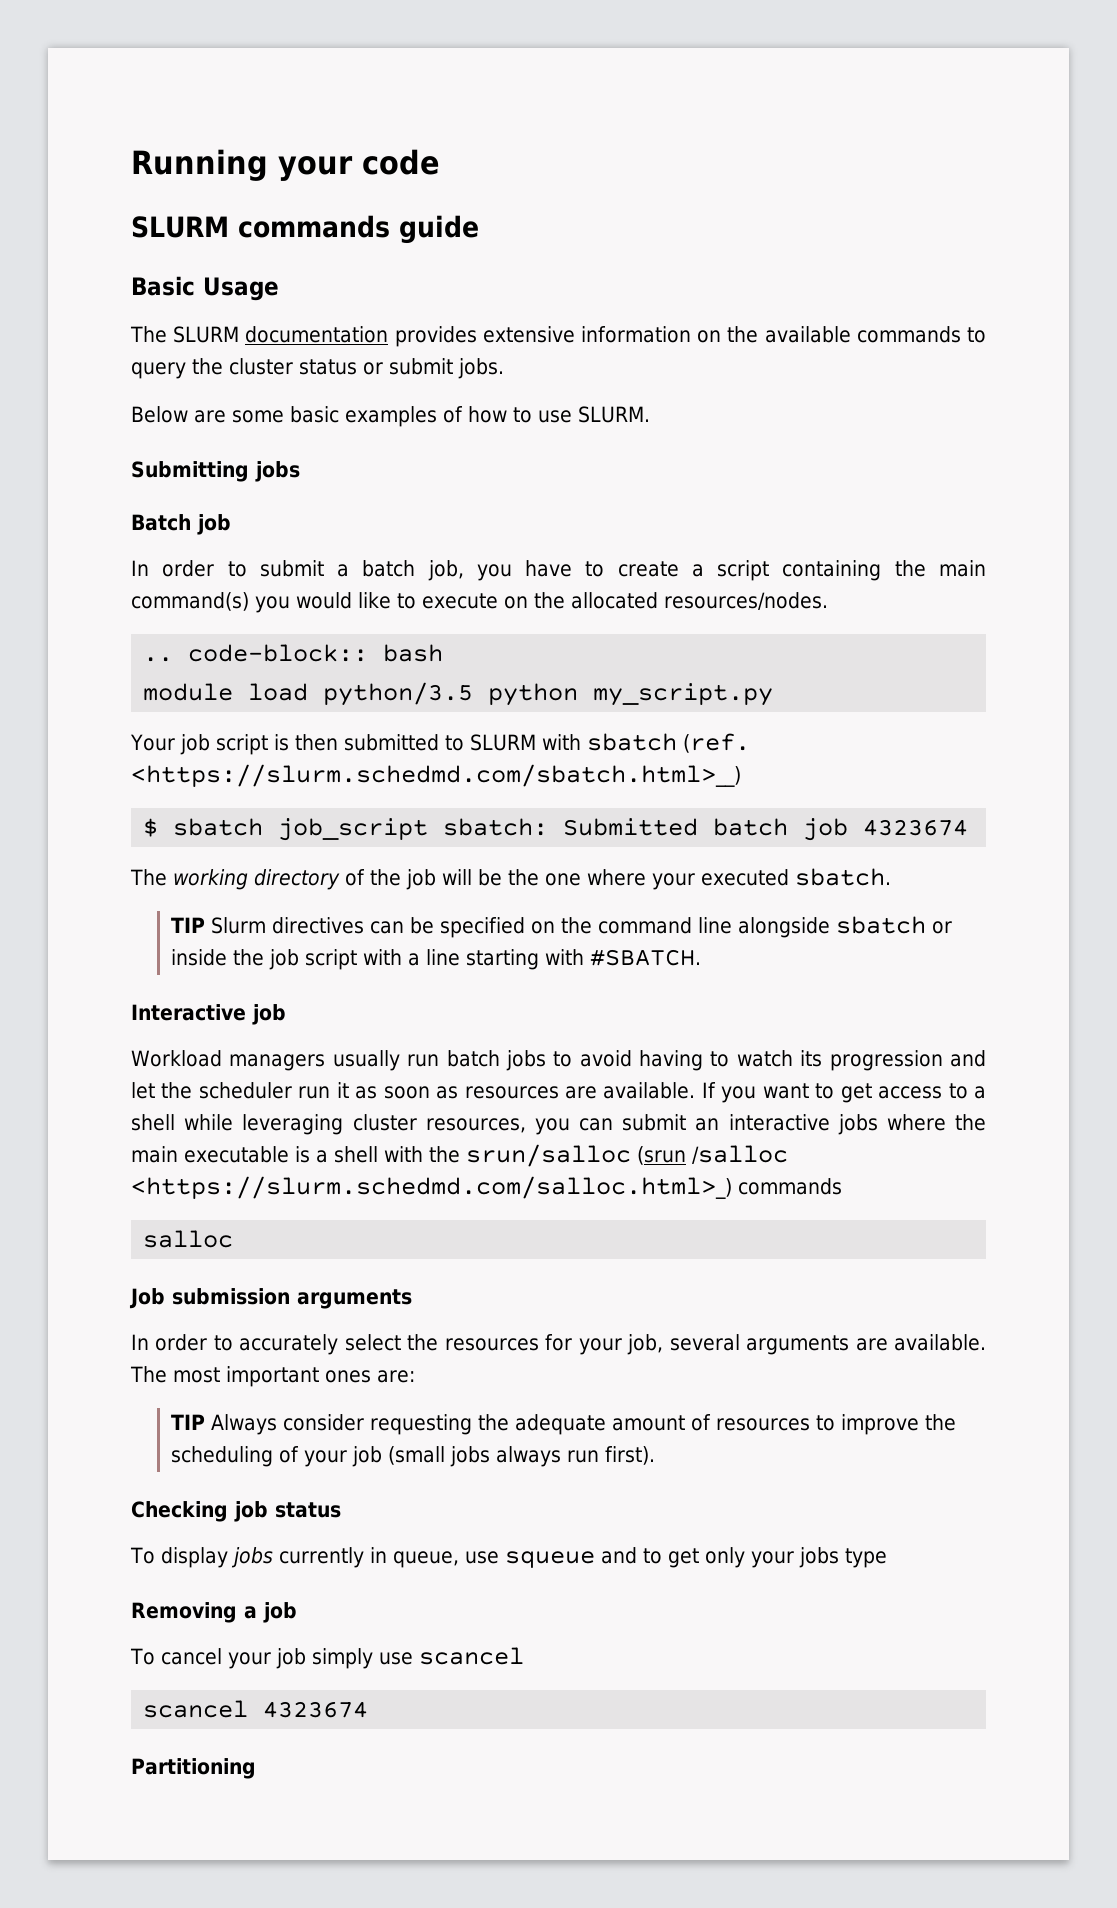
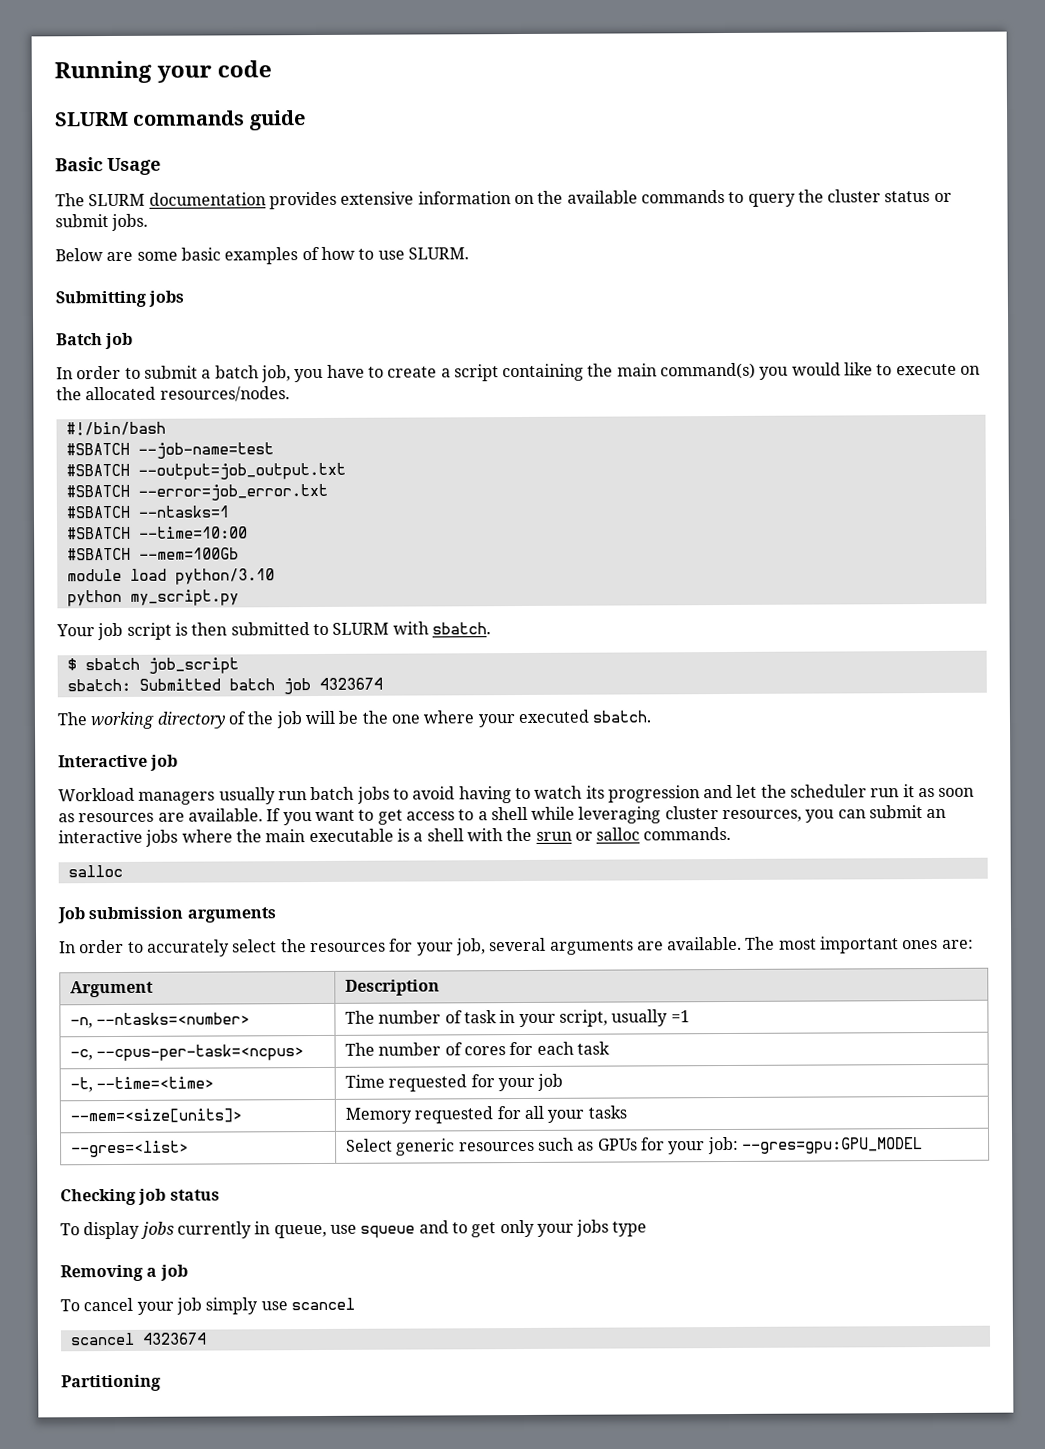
- .. code-block:: bash
+ #!/bin/bash
+ #SBATCH --job-name=test
+ #SBATCH --output=job_output.txt
+ #SBATCH --error=job_error.txt
+ #SBATCH --ntasks=1
+ #SBATCH --time=10:00
+ #SBATCH --mem=100Gb
- module load python/3.5 python my_script.py
+ module load python/3.10
+ python my_script.py
- Your job script is then submitted to SLURM with sbatch (ref. <https://slurm.schedmd.com/sbatch.html>__)
+ Your job script is then submitted to SLURM with sbatch.
- $ sbatch job_script sbatch: Submitted batch job 4323674
+ $ sbatch job_script
+ sbatch: Submitted batch job 4323674
- TIP Slurm directives can be specified on the command line alongside sbatch or inside the job script with a line starting with #SBATCH.
- If you want to get access to a shell while leveraging cluster resources, you can submit an interactive jobs where the main executable is a shell with the srun/salloc (srun /salloc <https://slurm.schedmd.com/salloc.html>_) commands
+ If you want to get access to a shell while leveraging cluster resources, you can submit an interactive jobs where the main executable is a shell with the srun or salloc commands.
- TIP Always consider requesting the adequate amount of resources to improve the scheduling of your job (small jobs always run first).
+ Argument | Description
+ -n, --ntasks=<number> | The number of task in your script, usually =1
+ -c, --cpus-per-task=<ncpus> | The number of cores for each task
+ -t, --time=<time> | Time requested for your job
+ --mem=<size[units]> | Memory requested for all your tasks
+ --gres=<list> | Select generic resources such as GPUs for your job: --gres=gpu:GPU_MODEL

